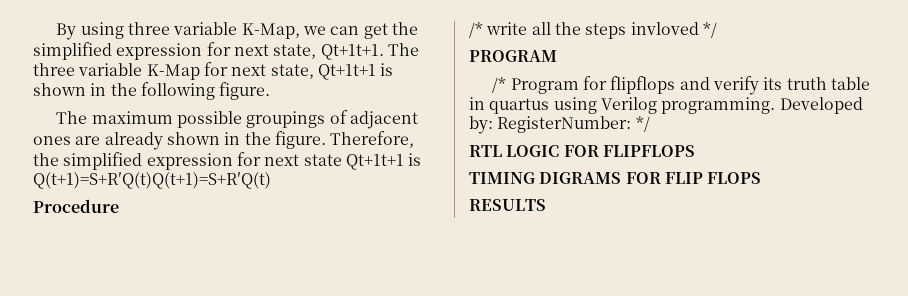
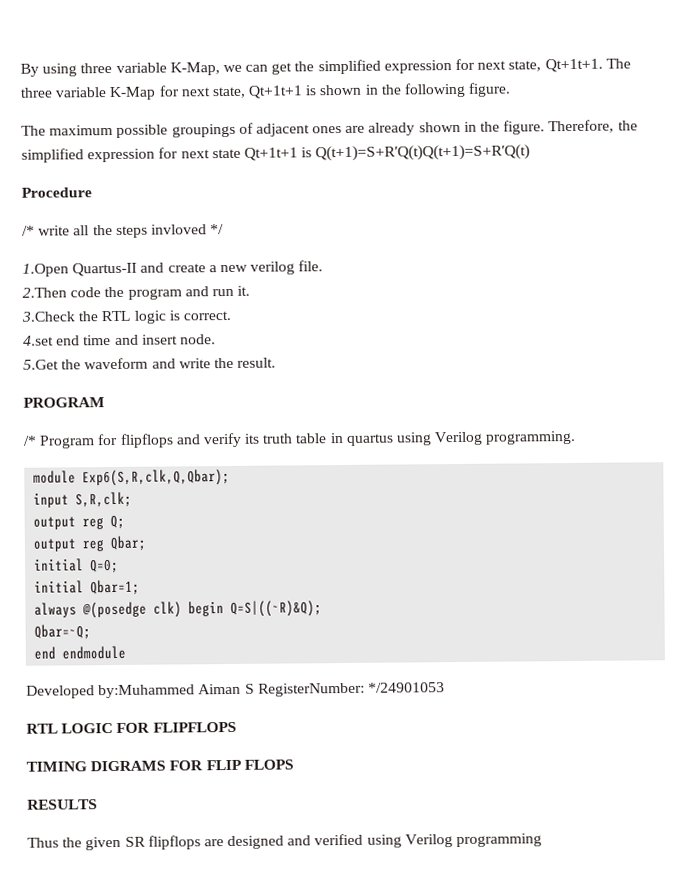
+ 1.Open Quartus-II and create a new verilog file.
+ 2.Then code the program and run it.
+ 3.Check the RTL logic is correct.
+ 4.set end time and insert node.
+ 5.Get the waveform and write the result.
- /* Program for flipflops and verify its truth table in quartus using Verilog programming. Developed by: RegisterNumber: */
+ /* Program for flipflops and verify its truth table in quartus using Verilog programming.
+ module Exp6(S,R,clk,Q,Qbar);
+ input S,R,clk;
+ output reg Q;
+ output reg Qbar;
+ initial Q=0;
+ initial Qbar=1;
+ always @(posedge clk) begin Q=S|((~R)&Q);
+ Qbar=~Q;
+ end endmodule
+ Developed by:Muhammed Aiman S RegisterNumber: */24901053
+ Thus the given SR flipflops are designed and verified using Verilog programming

